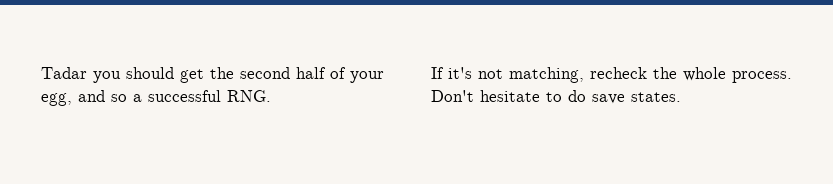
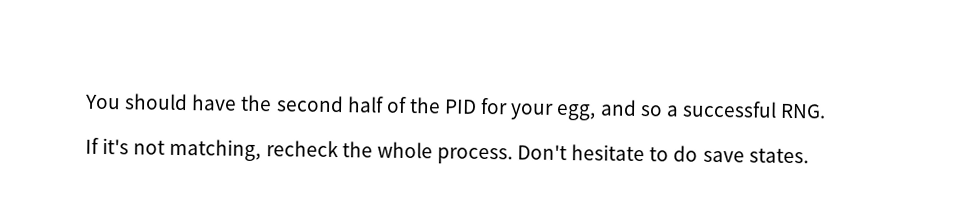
- Tadar you should get the second half of your egg, and so a successful RNG.
+ You should have the second half of the PID for your egg, and so a successful RNG.

